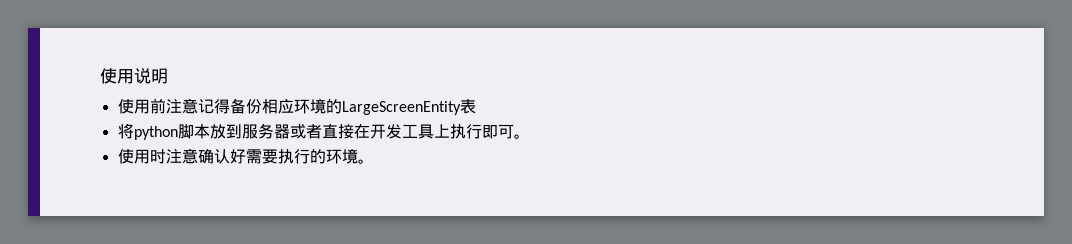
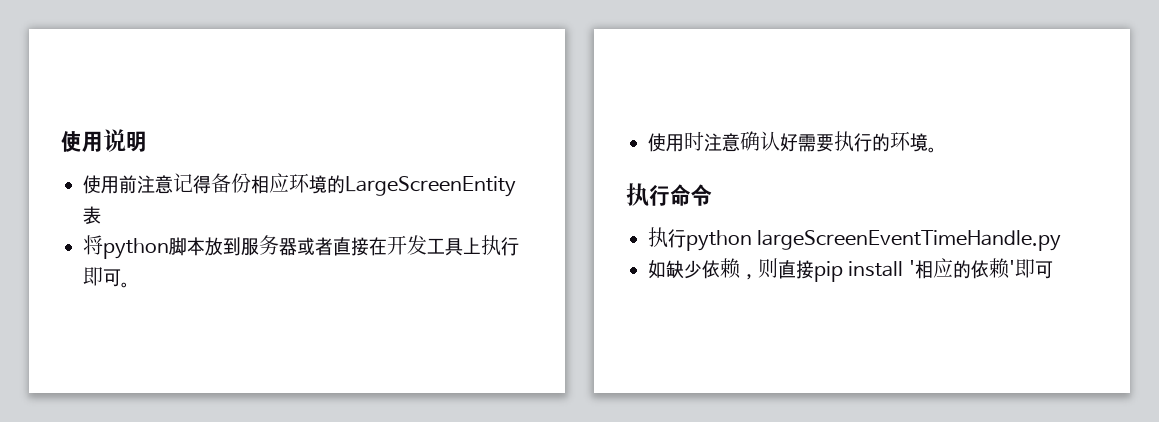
+ 执行命令
+ 执行python largeScreenEventTimeHandle.py
+ 如缺少依赖，则直接pip install '相应的依赖'即可

